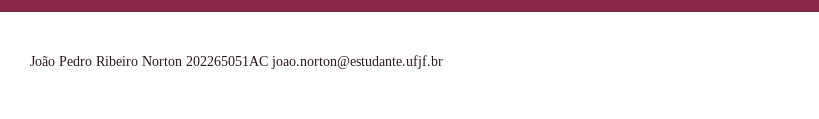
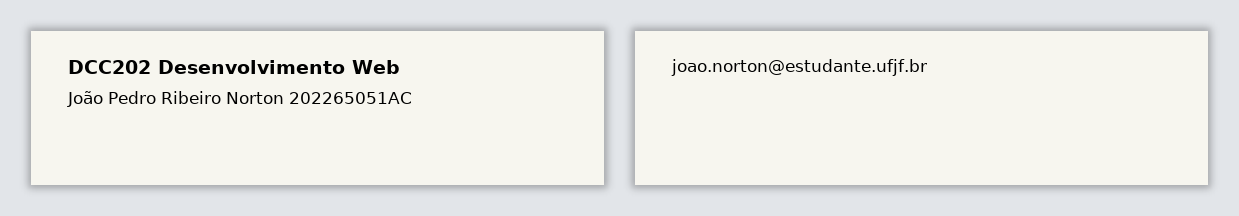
+ DCC202 Desenvolvimento Web

